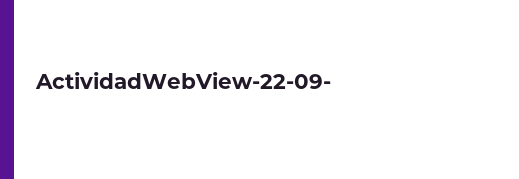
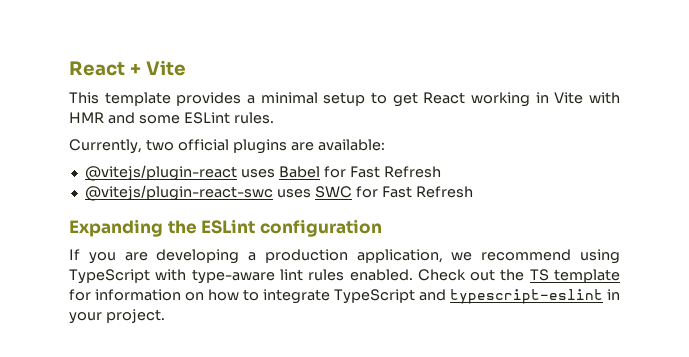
- ActividadWebView-22-09-
+ React + Vite
+ This template provides a minimal setup to get React working in Vite with HMR and some ESLint rules.
+ Currently, two official plugins are available:
+ @vitejs/plugin-react uses Babel for Fast Refresh
+ @vitejs/plugin-react-swc uses SWC for Fast Refresh
+ Expanding the ESLint configuration
+ If you are developing a production application, we recommend using TypeScript with type-aware lint rules enabled. Check out the TS template for information on how to integrate TypeScript and typescript-eslint in your project.

